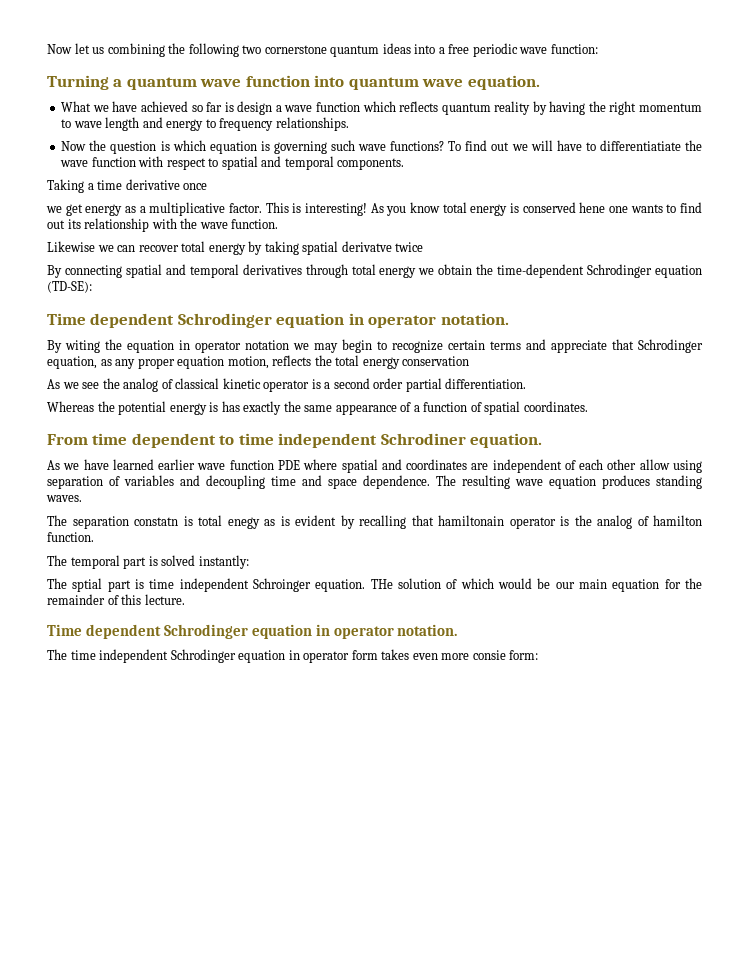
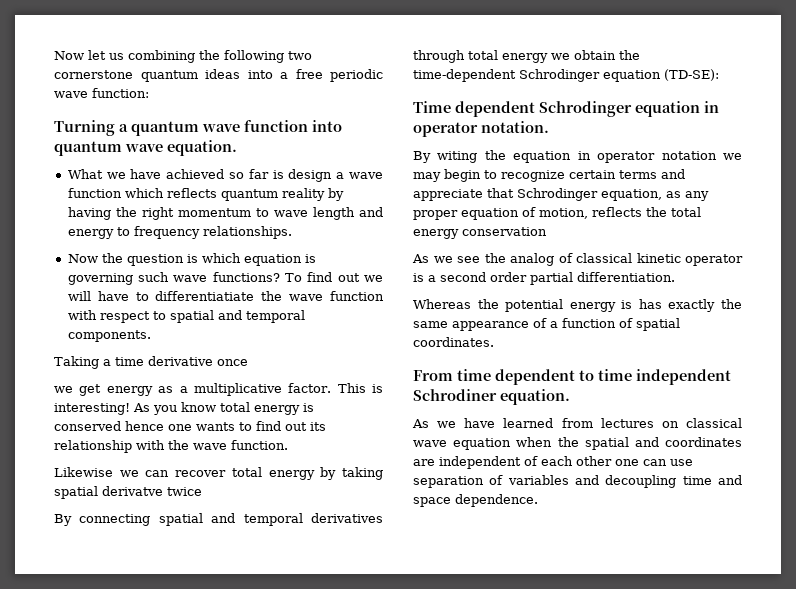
- As you know total energy is conserved hene one wants to find out its relationship with the wave function.
+ As you know total energy is conserved hence one wants to find out its relationship with the wave function.
- By witing the equation in operator notation we may begin to recognize certain terms and appreciate that Schrodinger equation, as any proper equation motion, reflects the total energy conservation
+ By witing the equation in operator notation we may begin to recognize certain terms and appreciate that Schrodinger equation, as any proper equation of motion, reflects the total energy conservation
- As we have learned earlier wave function PDE where spatial and coordinates are independent of each other allow using separation of variables and decoupling time and space dependence. The resulting wave equation produces standing waves.
- The separation constatn is total enegy as is evident by recalling that hamiltonain operator is the analog of hamilton function.
- The temporal part is solved instantly:
- The sptial part is time independent Schroinger equation. THe solution of which would be our main equation for the remainder of this lecture.
- Time dependent Schrodinger equation in operator notation.
- The time independent Schrodinger equation in operator form takes even more consie form:
+ As we have learned from lectures on classical wave equation when the spatial and coordinates are independent of each other one can use separation of variables and decoupling time and space dependence.

